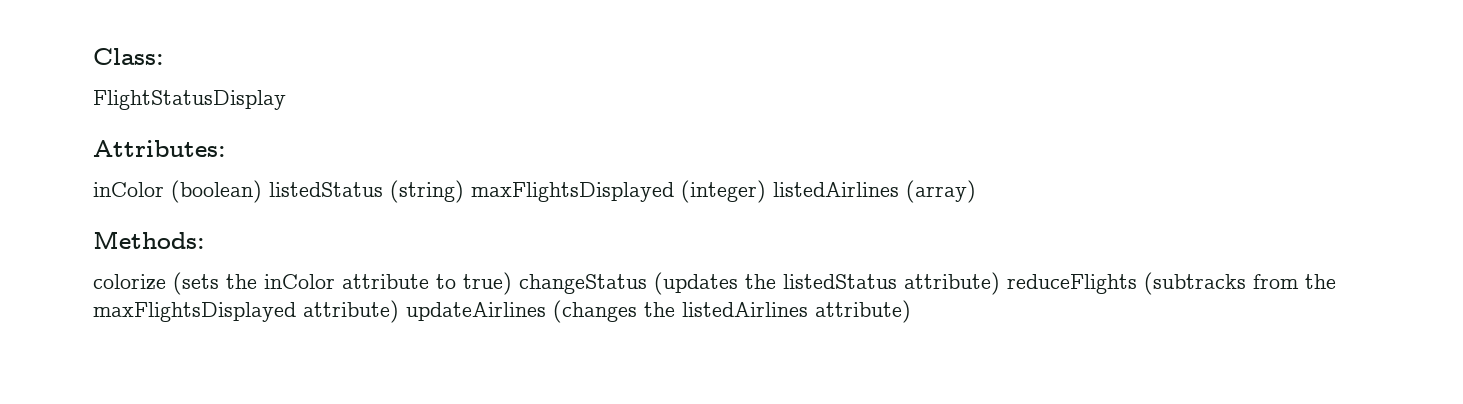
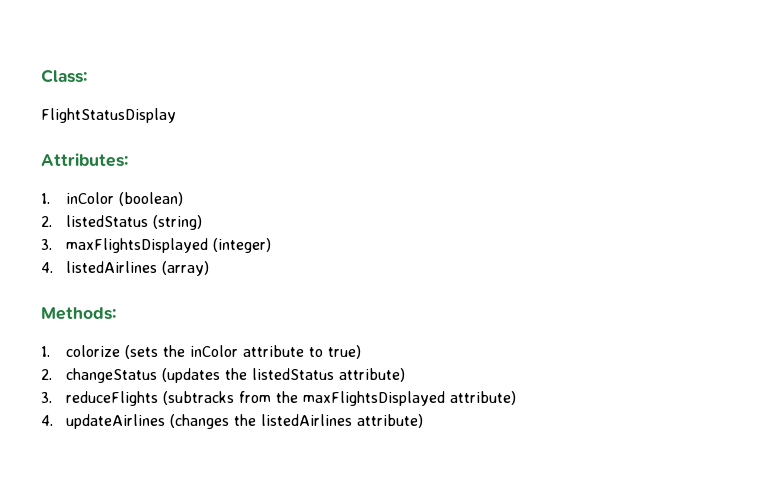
- inColor (boolean) listedStatus (string) maxFlightsDisplayed (integer) listedAirlines (array)
+ 1. inColor (boolean)
+ 2. listedStatus (string)
+ 3. maxFlightsDisplayed (integer)
+ 4. listedAirlines (array)
- colorize (sets the inColor attribute to true) changeStatus (updates the listedStatus attribute) reduceFlights (subtracks from the maxFlightsDisplayed attribute) updateAirlines (changes the listedAirlines attribute)
+ 1. colorize (sets the inColor attribute to true)
+ 2. changeStatus (updates the listedStatus attribute)
+ 3. reduceFlights (subtracks from the maxFlightsDisplayed attribute)
+ 4. updateAirlines (changes the listedAirlines attribute)

